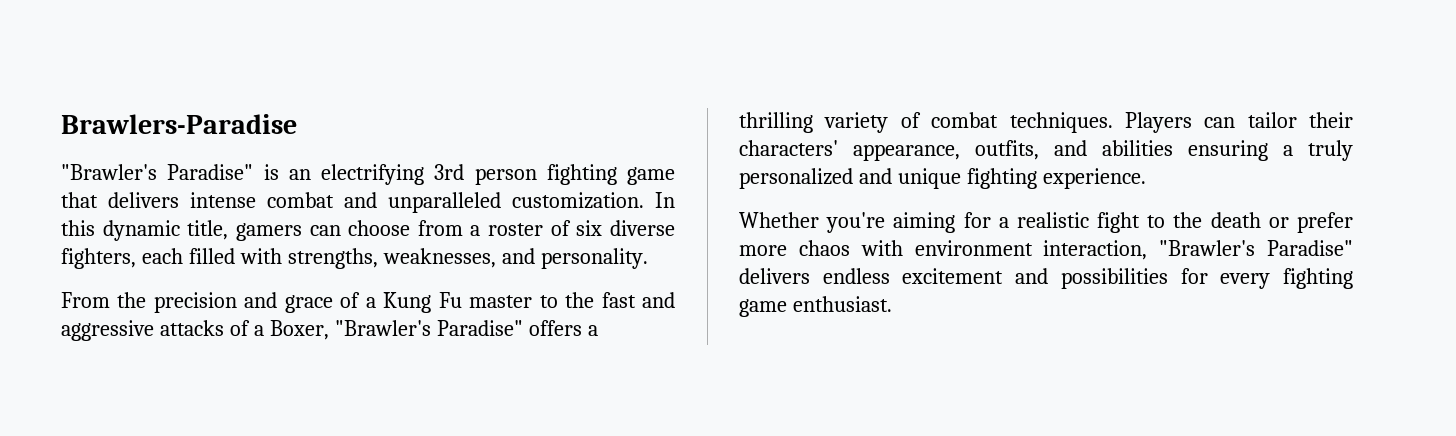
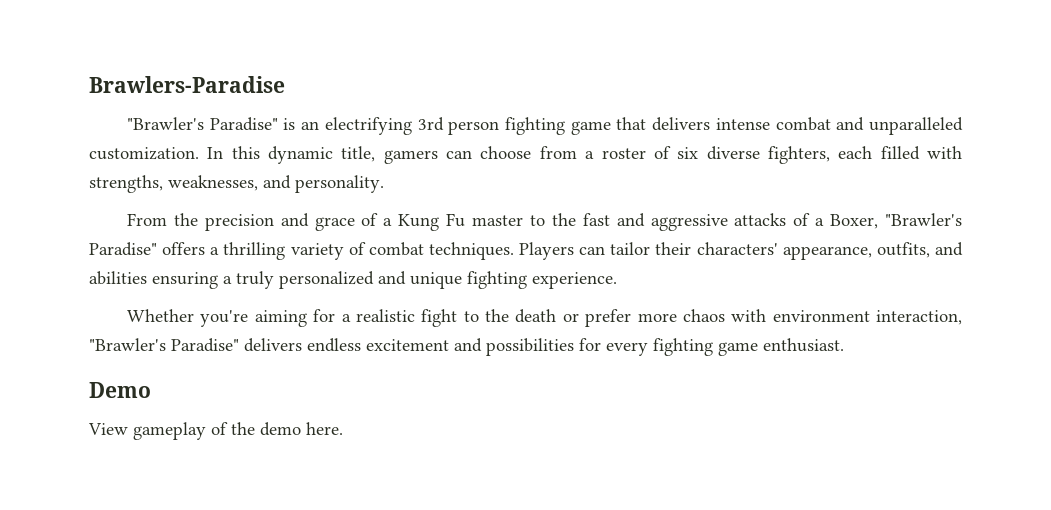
+ Demo
+ View gameplay of the demo here.

